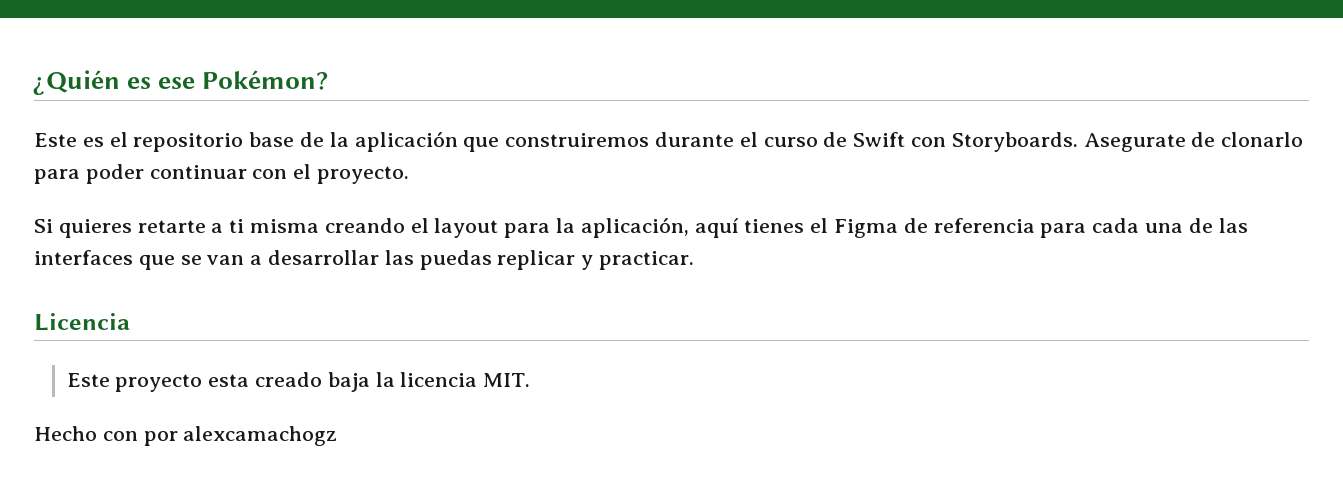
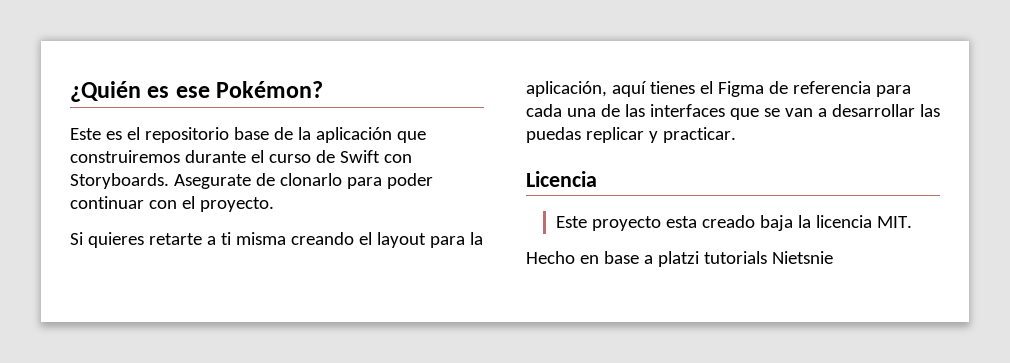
- Hecho con por alexcamachogz
+ Hecho en base a platzi tutorials Nietsnie

